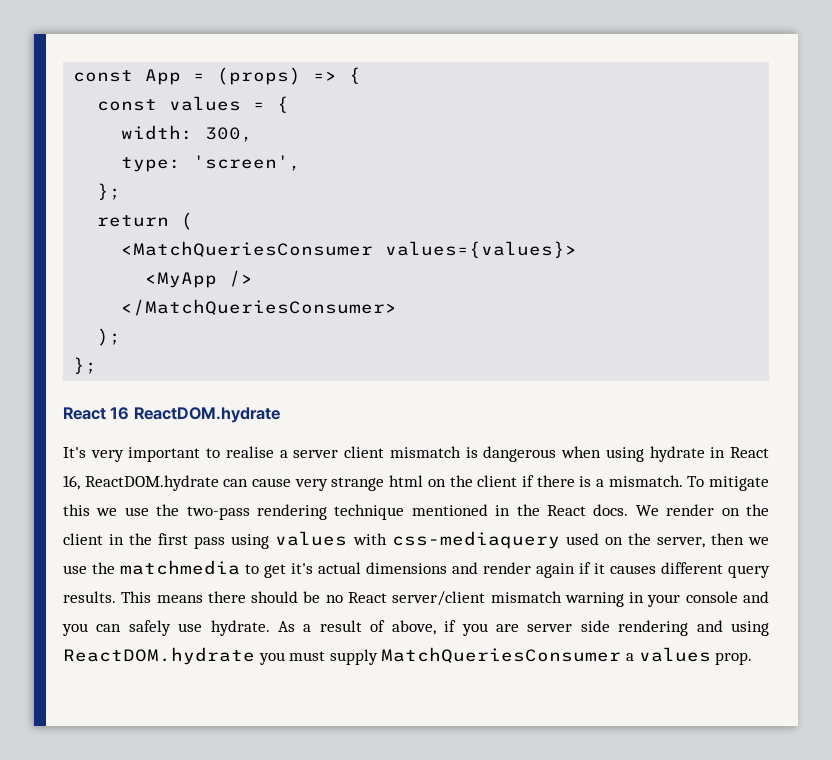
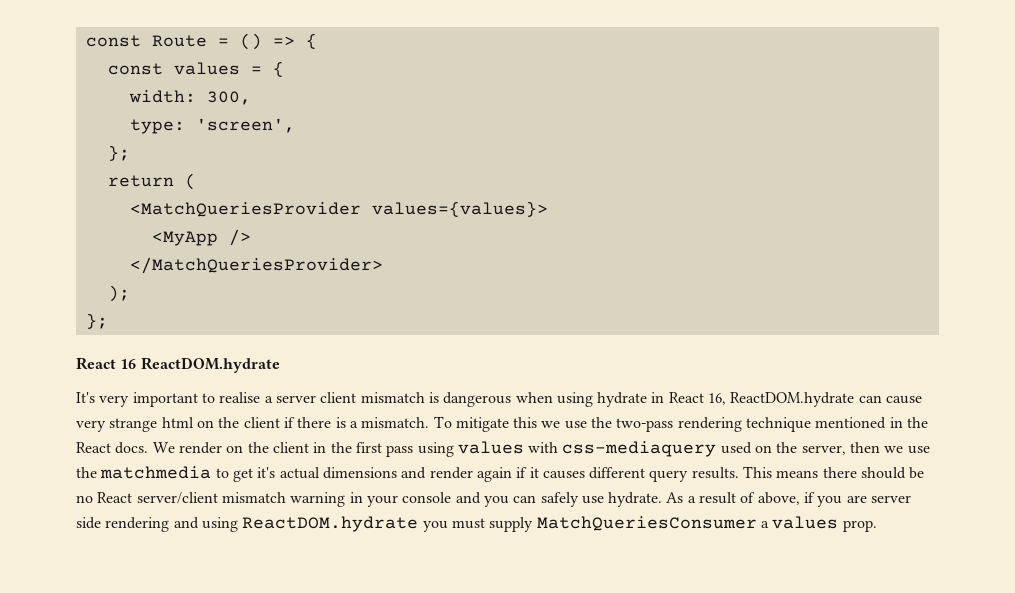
- const App = (props) => {
+ const Route = () => {
- <MatchQueriesConsumer values={values}>
+ <MatchQueriesProvider values={values}>
- </MatchQueriesConsumer>
+ </MatchQueriesProvider>

